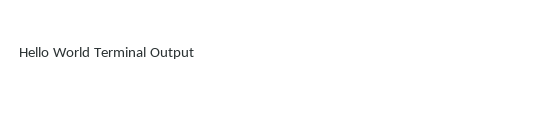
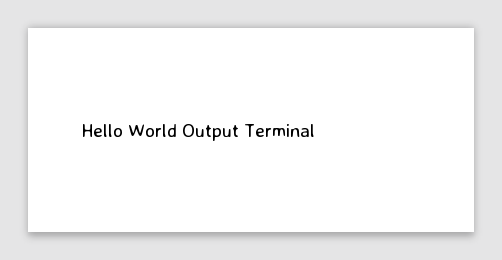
- Hello World Terminal Output
+ Hello World Output Terminal

